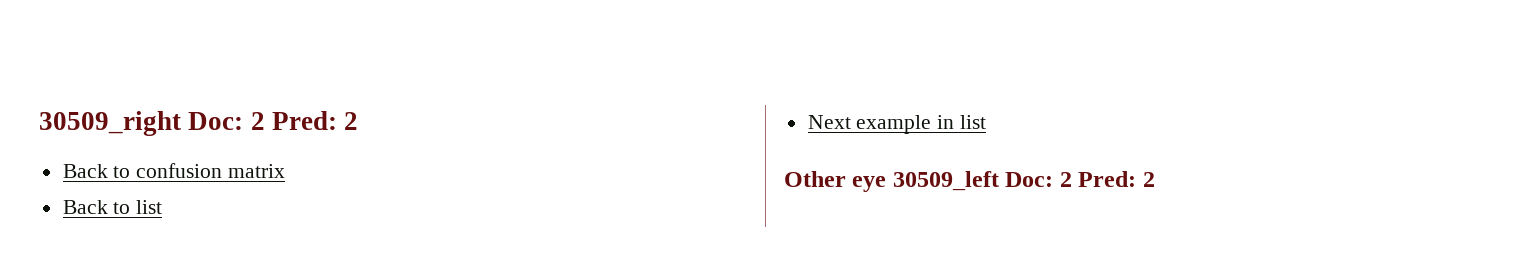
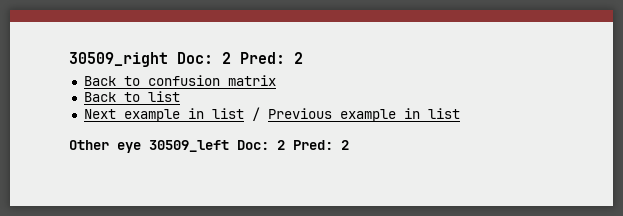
- Next example in list
+ Next example in list / Previous example in list

